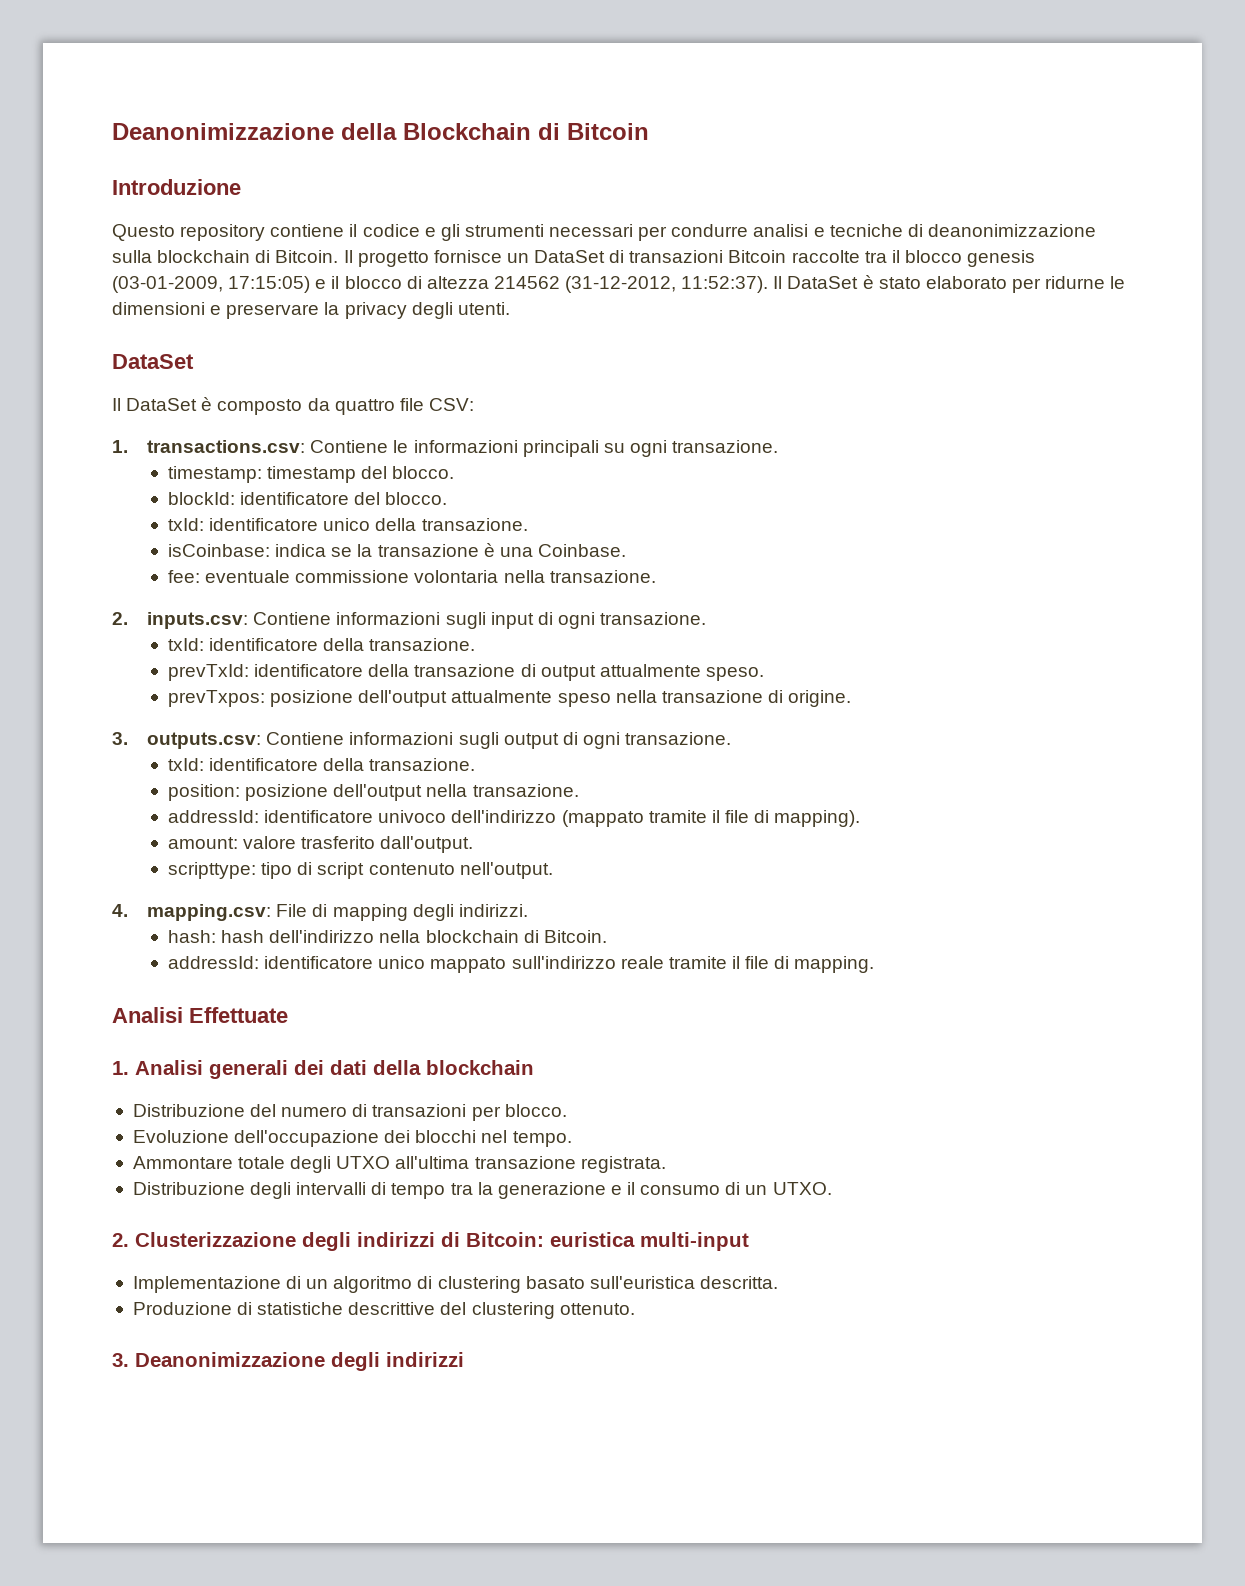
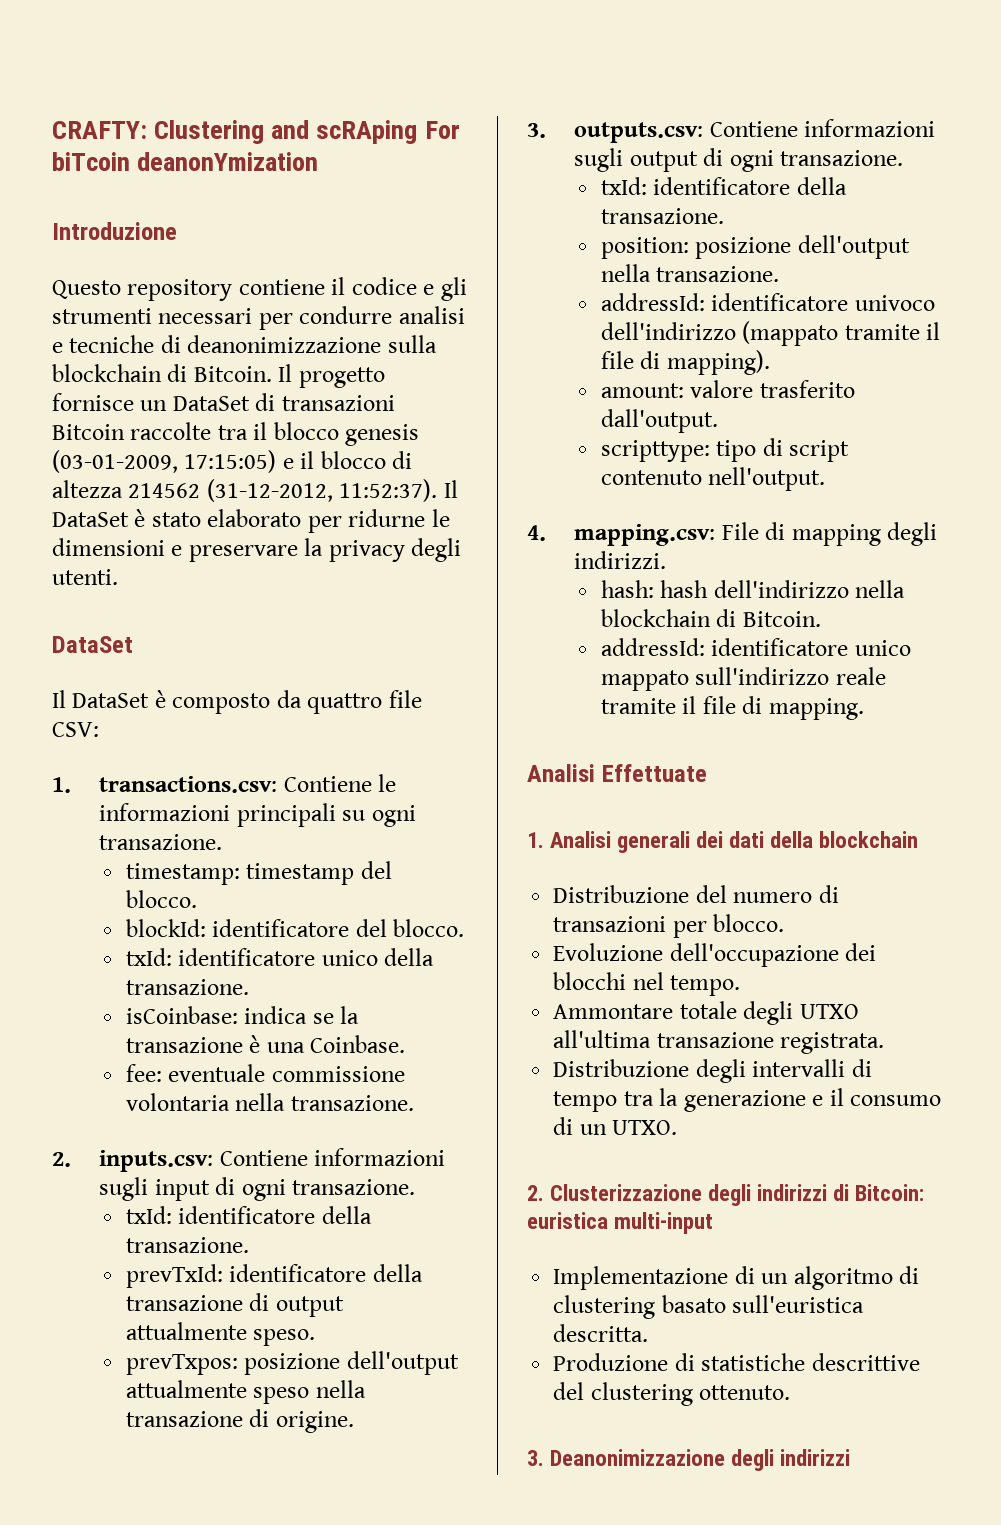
- Deanonimizzazione della Blockchain di Bitcoin
+ CRAFTY: Clustering and scRAping For biTcoin deanonYmization

